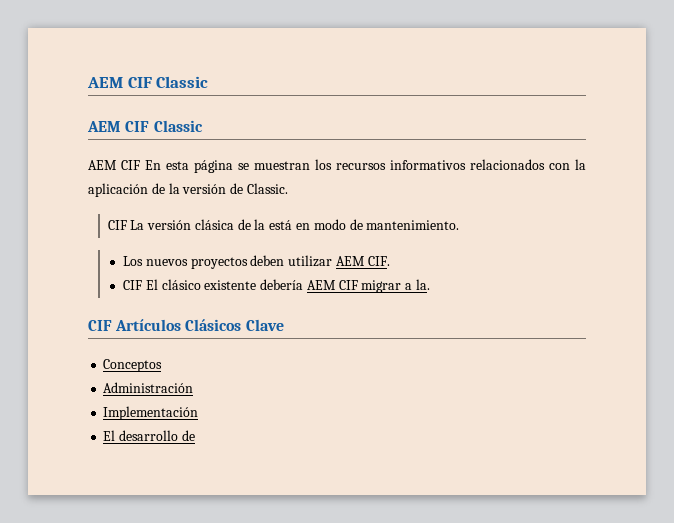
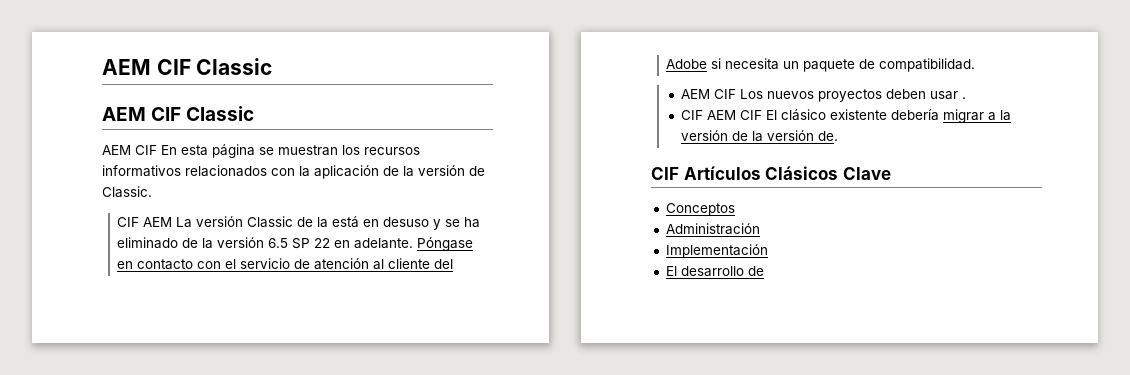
- CIF La versión clásica de la está en modo de mantenimiento.
- Los nuevos proyectos deben utilizar AEM CIF.
- CIF El clásico existente debería AEM CIF migrar a la.
+ CIF AEM La versión Classic de la está en desuso y se ha eliminado de la versión 6.5 SP 22 en adelante. Póngase en contacto con el servicio de atención al cliente del Adobe si necesita un paquete de compatibilidad.
+ AEM CIF Los nuevos proyectos deben usar .
+ CIF AEM CIF El clásico existente debería migrar a la versión de la versión de.

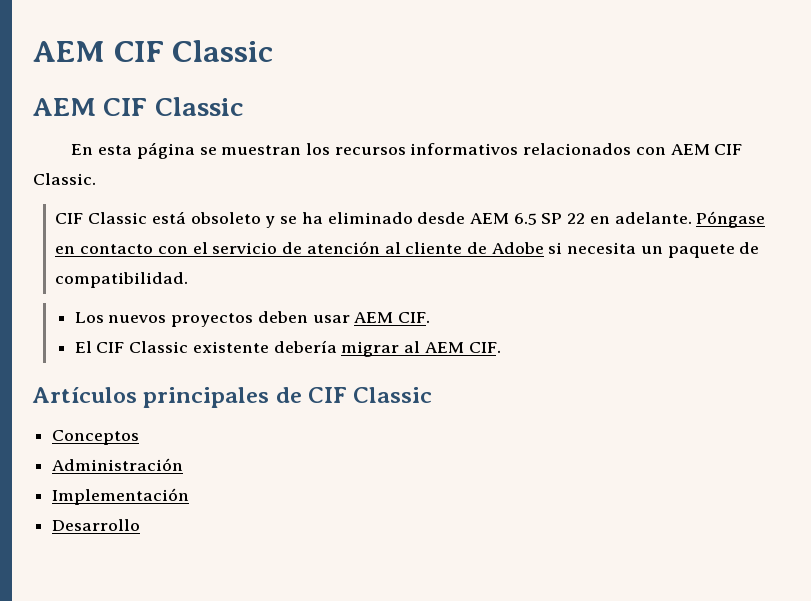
- AEM CIF En esta página se muestran los recursos informativos relacionados con la aplicación de la versión de Classic.
- CIF AEM La versión Classic de la está en desuso y se ha eliminado de la versión 6.5 SP 22 en adelante.
+ En esta página se muestran los recursos informativos relacionados con AEM CIF Classic.
+ CIF Classic está obsoleto y se ha eliminado desde AEM 6.5 SP 22 en adelante.
- Póngase en contacto con el servicio de atención al cliente del Adobe si necesita un paquete de compatibilidad.
+ Póngase en contacto con el servicio de atención al cliente de Adobe si necesita un paquete de compatibilidad.
- AEM CIF Los nuevos proyectos deben usar .
- CIF AEM CIF El clásico existente debería migrar a la versión de la versión de.
- CIF Artículos Clásicos Clave
+ Los nuevos proyectos deben usar AEM CIF.
+ El CIF Classic existente debería migrar al AEM CIF.
+ Artículos principales de CIF Classic
- El desarrollo de
+ Desarrollo

